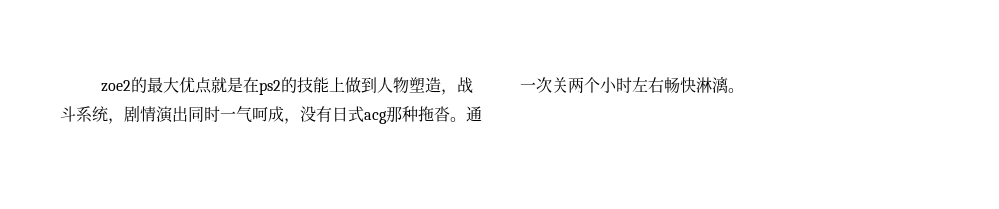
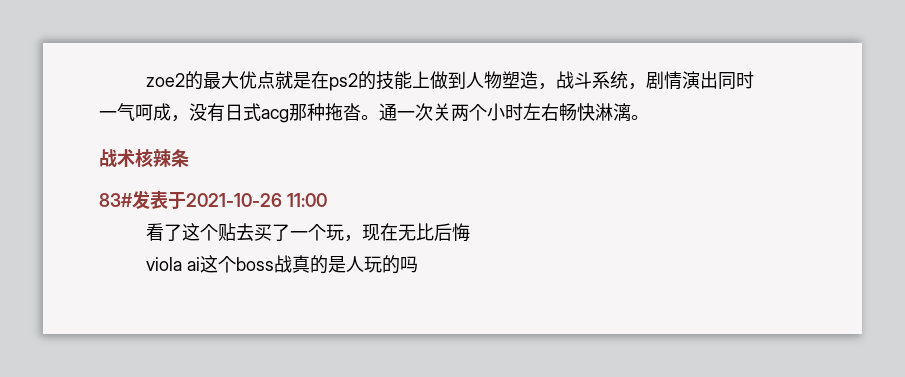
+ 战术核辣条
+ 83#发表于2021-10-26 11:00
+ 看了这个贴去买了一个玩，现在无比后悔
+ viola ai这个boss战真的是人玩的吗

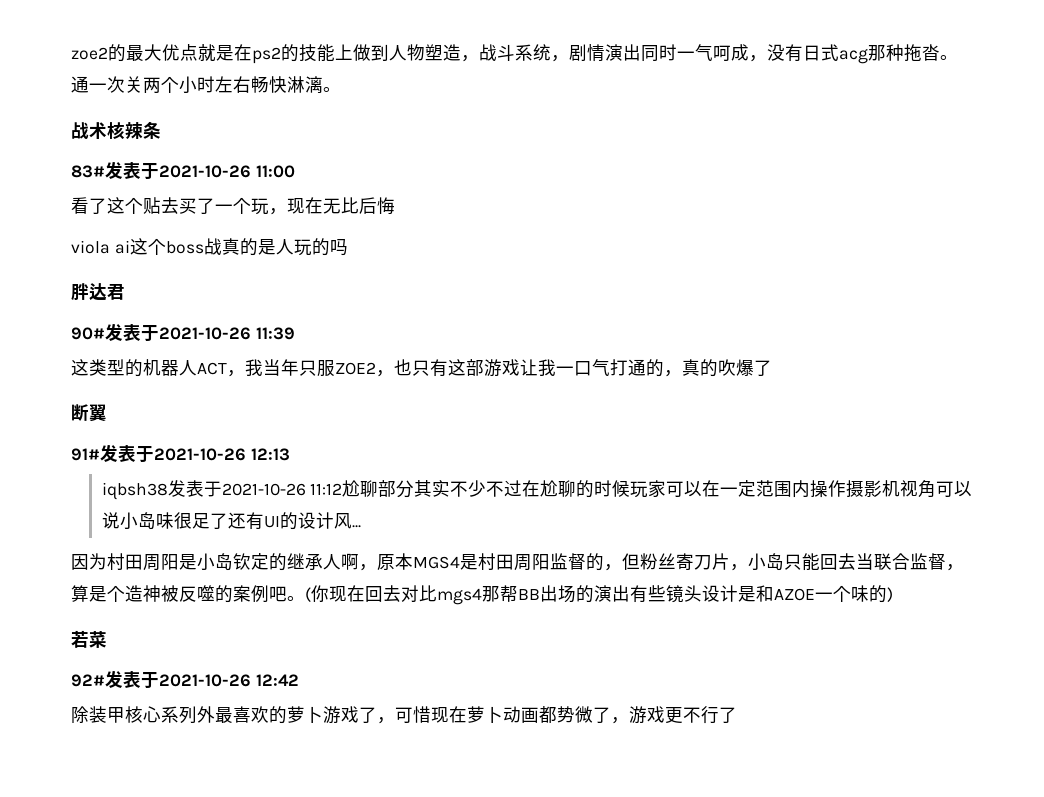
+ 胖达君
+ 90#发表于2021-10-26 11:39
+ 这类型的机器人ACT，我当年只服ZOE2，也只有这部游戏让我一口气打通的，真的吹爆了
+ 断翼
+ 91#发表于2021-10-26 12:13
+ iqbsh38发表于2021-10-26 11:12尬聊部分其实不少不过在尬聊的时候玩家可以在一定范围内操作摄影机视角可以说小岛味很足了还有UI的设计风...
+ 因为村田周阳是小岛钦定的继承人啊，原本MGS4是村田周阳监督的，但粉丝寄刀片，小岛只能回去当联合监督，算是个造神被反噬的案例吧。(你现在回去对比mgs4那帮BB出场的演出有些镜头设计是和AZOE一个味的)
+ 若菜
+ 92#发表于2021-10-26 12:42
+ 除装甲核心系列外最喜欢的萝卜游戏了，可惜现在萝卜动画都势微了，游戏更不行了

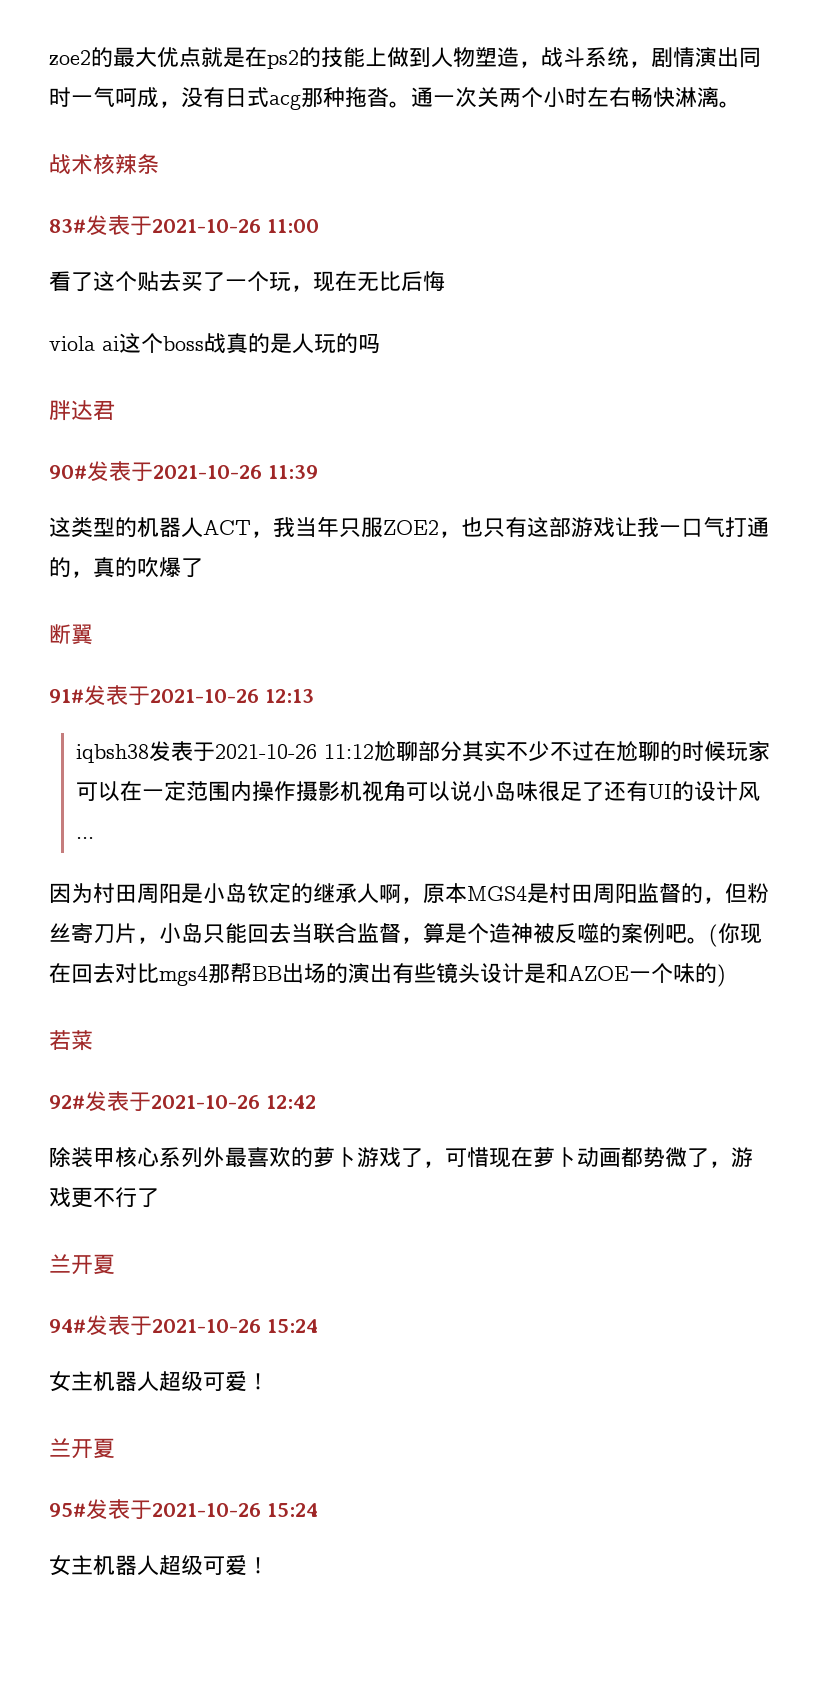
  除装甲核心系列外最喜欢的萝卜游戏了，可惜现在萝卜动画都势微了，游戏更不行了
+ 兰开夏
+ 94#发表于2021-10-26 15:24
+ 女主机器人超级可爱！
+ 兰开夏
+ 95#发表于2021-10-26 15:24
+ 女主机器人超级可爱！

